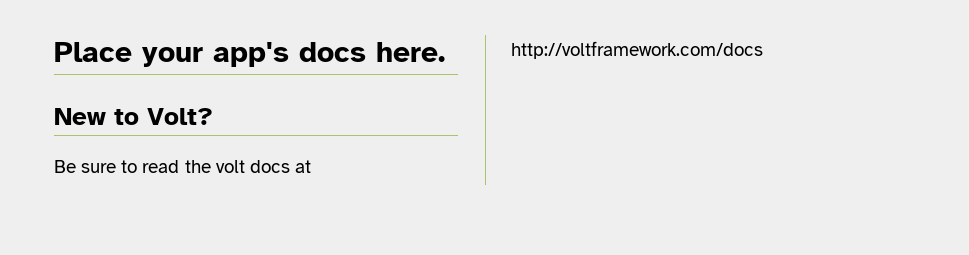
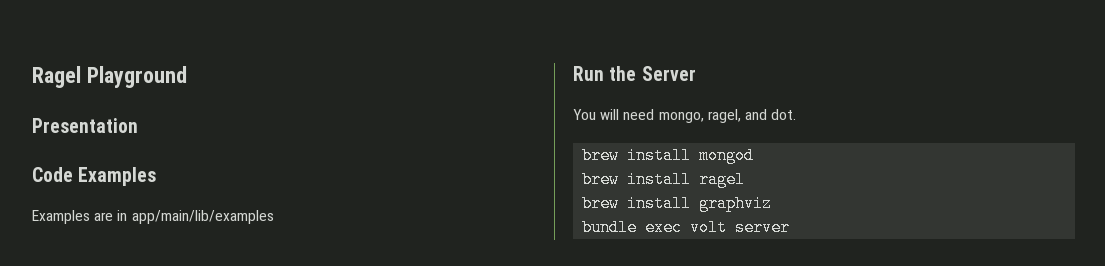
- Place your app's docs here.
- New to Volt?
- Be sure to read the volt docs at http://voltframework.com/docs
+ Ragel Playground
+ Presentation
+ Code Examples
+ Examples are in app/main/lib/examples
+ Run the Server
+ You will need mongo, ragel, and dot.
+ brew install mongod
+ brew install ragel
+ brew install graphviz
+ bundle exec volt server

